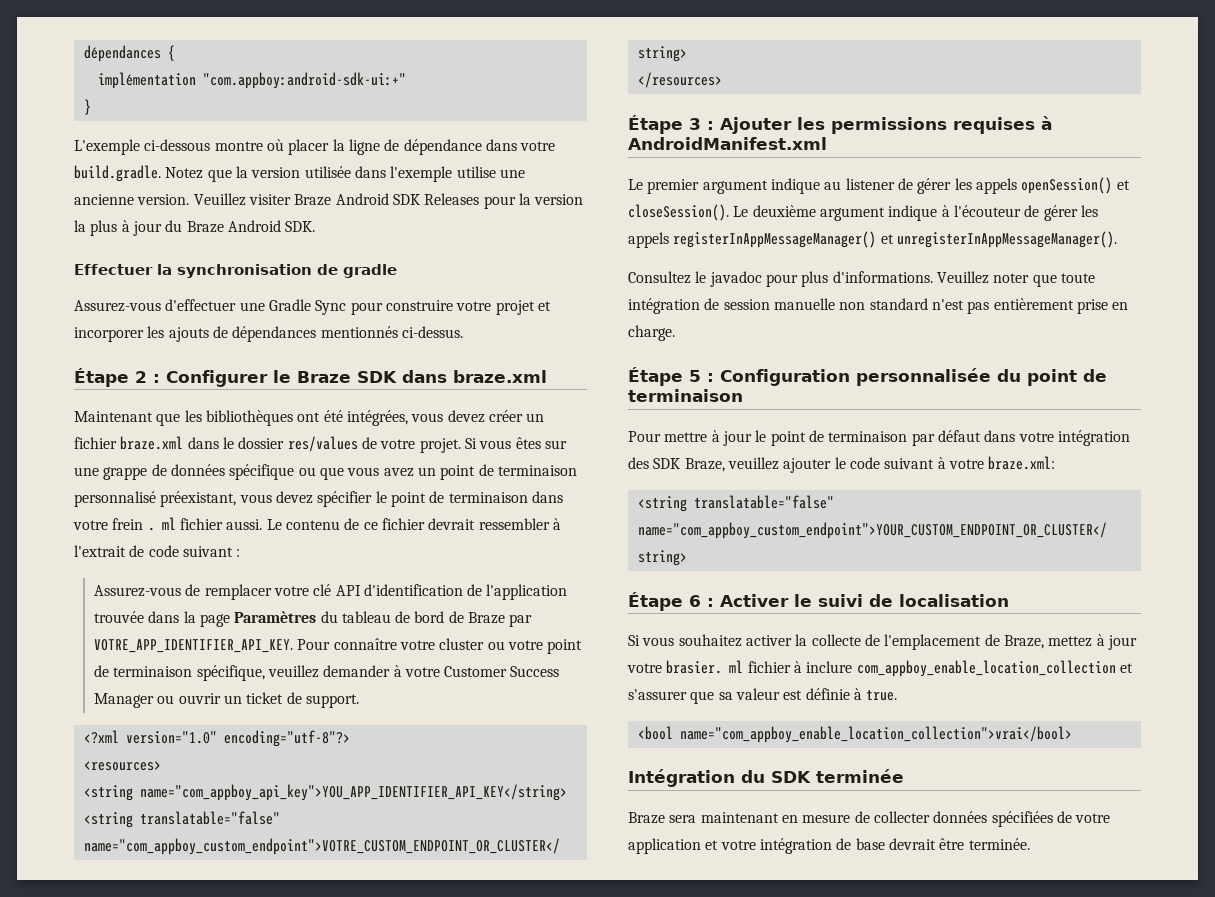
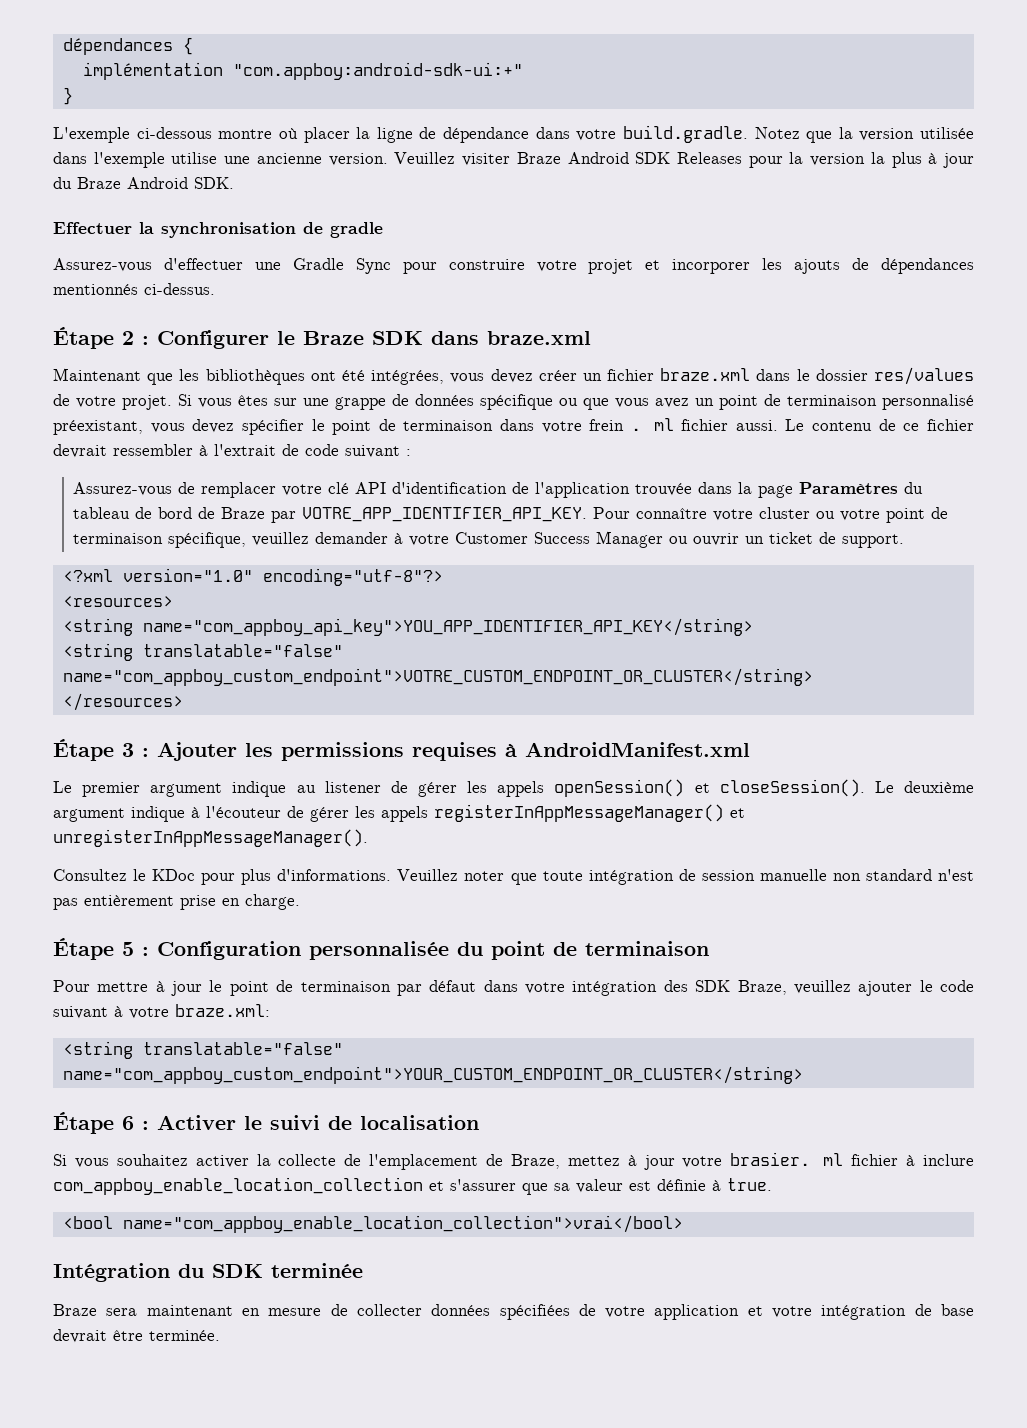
- Consultez le javadoc pour plus d'informations.
+ Consultez le KDoc pour plus d'informations.

